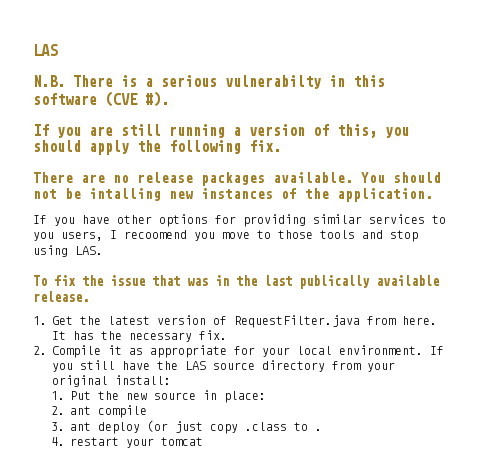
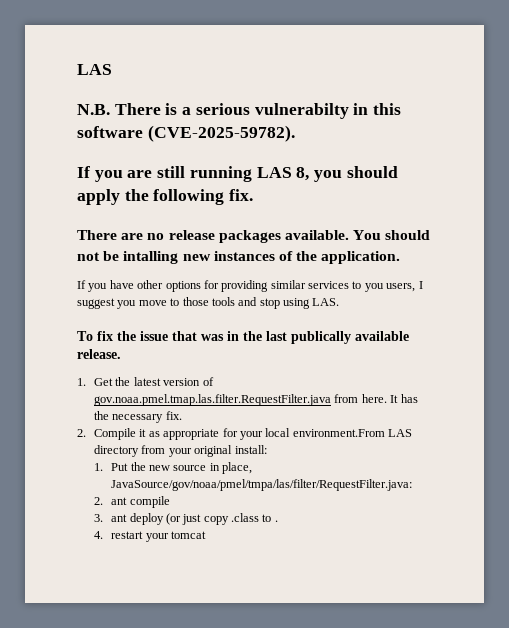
- N.B. There is a serious vulnerabilty in this software (CVE #).
+ N.B. There is a serious vulnerabilty in this software (CVE-2025-59782).
- If you are still running a version of this, you should apply the following fix.
+ If you are still running LAS 8, you should apply the following fix.
- If you have other options for providing similar services to you users, I recoomend you move to those tools and stop using LAS.
+ If you have other options for providing similar services to you users, I suggest you move to those tools and stop using LAS.
- 1. Get the latest version of RequestFilter.java from here.
+ 1. Get the latest version of gov.noaa.pmel.tmap.las.filter.RequestFilter.java from here.
- 2. Compile it as appropriate for your local environment. If you still have the LAS source directory from your original install:
+ 2. Compile it as appropriate for your local environment.From LAS directory from your original install:
- 1. Put the new source in place:
+ 1. Put the new source in place, JavaSource/gov/noaa/pmel/tmpa/las/filter/RequestFilter.java:

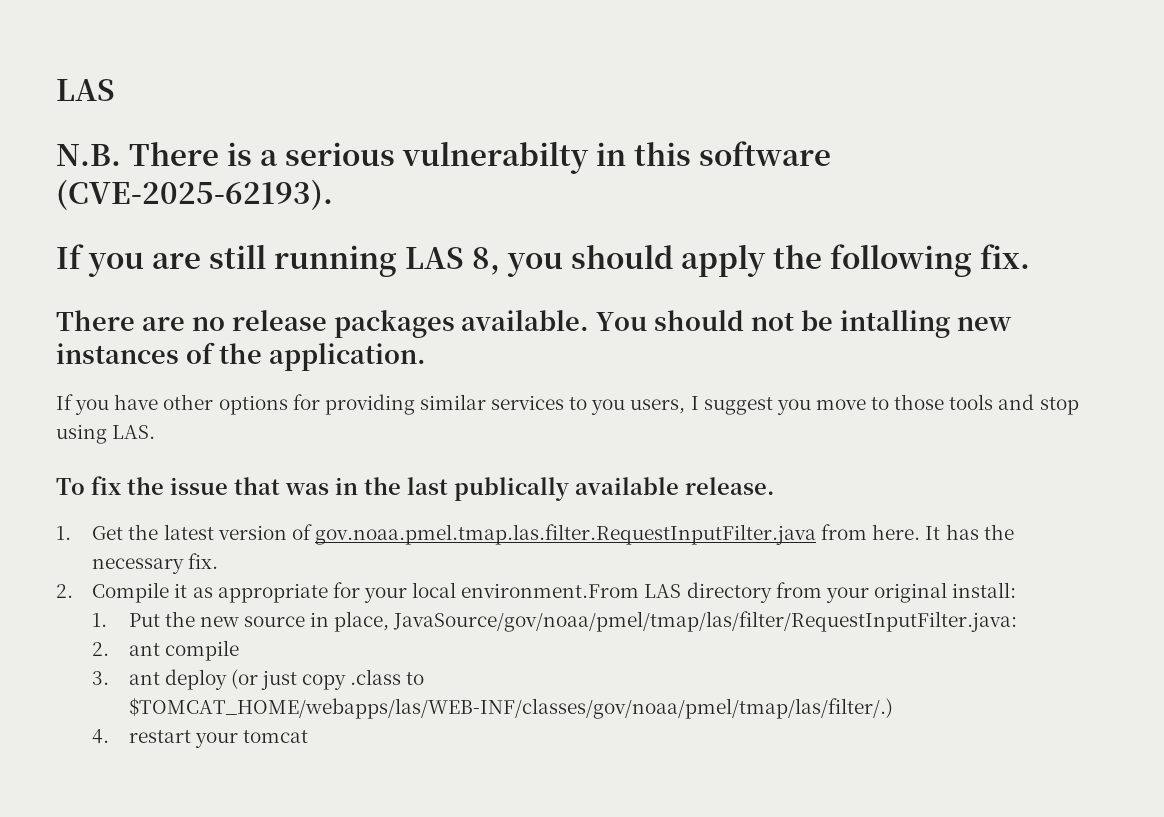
- N.B. There is a serious vulnerabilty in this software (CVE-2025-59782).
+ N.B. There is a serious vulnerabilty in this software (CVE-2025-62193).
- 1. Get the latest version of gov.noaa.pmel.tmap.las.filter.RequestFilter.java from here.
+ 1. Get the latest version of gov.noaa.pmel.tmap.las.filter.RequestInputFilter.java from here.
- 1. Put the new source in place, JavaSource/gov/noaa/pmel/tmpa/las/filter/RequestFilter.java:
+ 1. Put the new source in place, JavaSource/gov/noaa/pmel/tmap/las/filter/RequestInputFilter.java:
- 3. ant deploy (or just copy .class to .
+ 3. ant deploy (or just copy .class to $TOMCAT_HOME/webapps/las/WEB-INF/classes/gov/noaa/pmel/tmap/las/filter/.)

